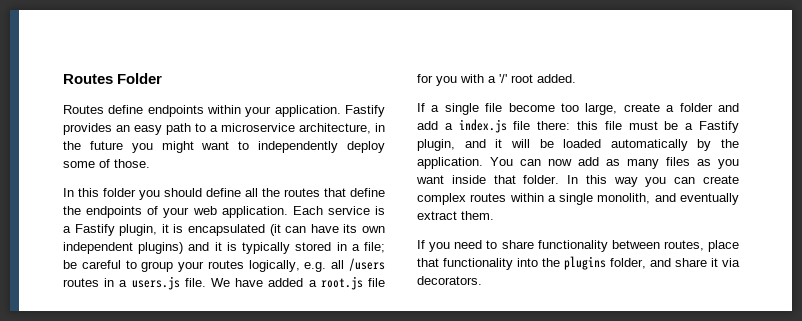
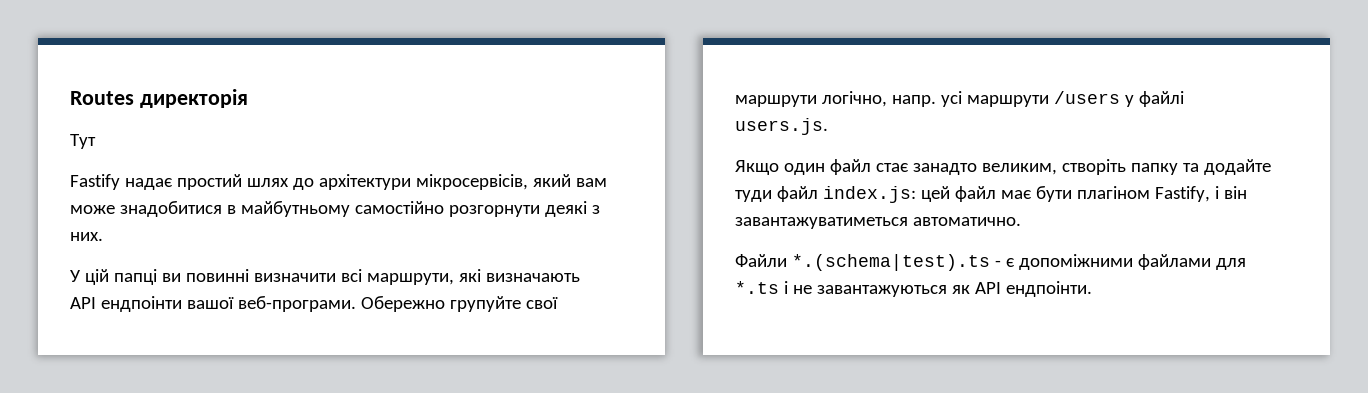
- Routes Folder
- Routes define endpoints within your application. Fastify provides an easy path to a microservice architecture, in the future you might want to independently deploy some of those.
- In this folder you should define all the routes that define the endpoints of your web application. Each service is a Fastify plugin, it is encapsulated (it can have its own independent plugins) and it is typically stored in a file; be careful to group your routes logically, e.g. all /users routes in a users.js file. We have added a root.js file for you with a '/' root added.
- If a single file become too large, create a folder and add a index.js file there: this file must be a Fastify plugin, and it will be loaded automatically by the application. You can now add as many files as you want inside that folder. In this way you can create complex routes within a single monolith, and eventually extract them.
- If you need to share functionality between routes, place that functionality into the plugins folder, and share it via decorators.
+ Routes директорія
+ Тут
+ Fastify надає простий шлях до архітектури мікросервісів, який вам може знадобитися в майбутньому самостійно розгорнути деякі з них.
+ У цій папці ви повинні визначити всі маршрути, які визначають API ендпоінти вашої веб-програми. Обережно групуйте свої маршрути логічно, напр. усі маршрути /users у файлі users.js.
+ Якщо один файл стає занадто великим, створіть папку та додайте туди файл index.js: цей файл має бути плагіном Fastify, і він завантажуватиметься автоматично.
+ Файли *.(schema|test).ts - є допоміжними файлами для *.ts і не завантажуються як API ендпоінти.

